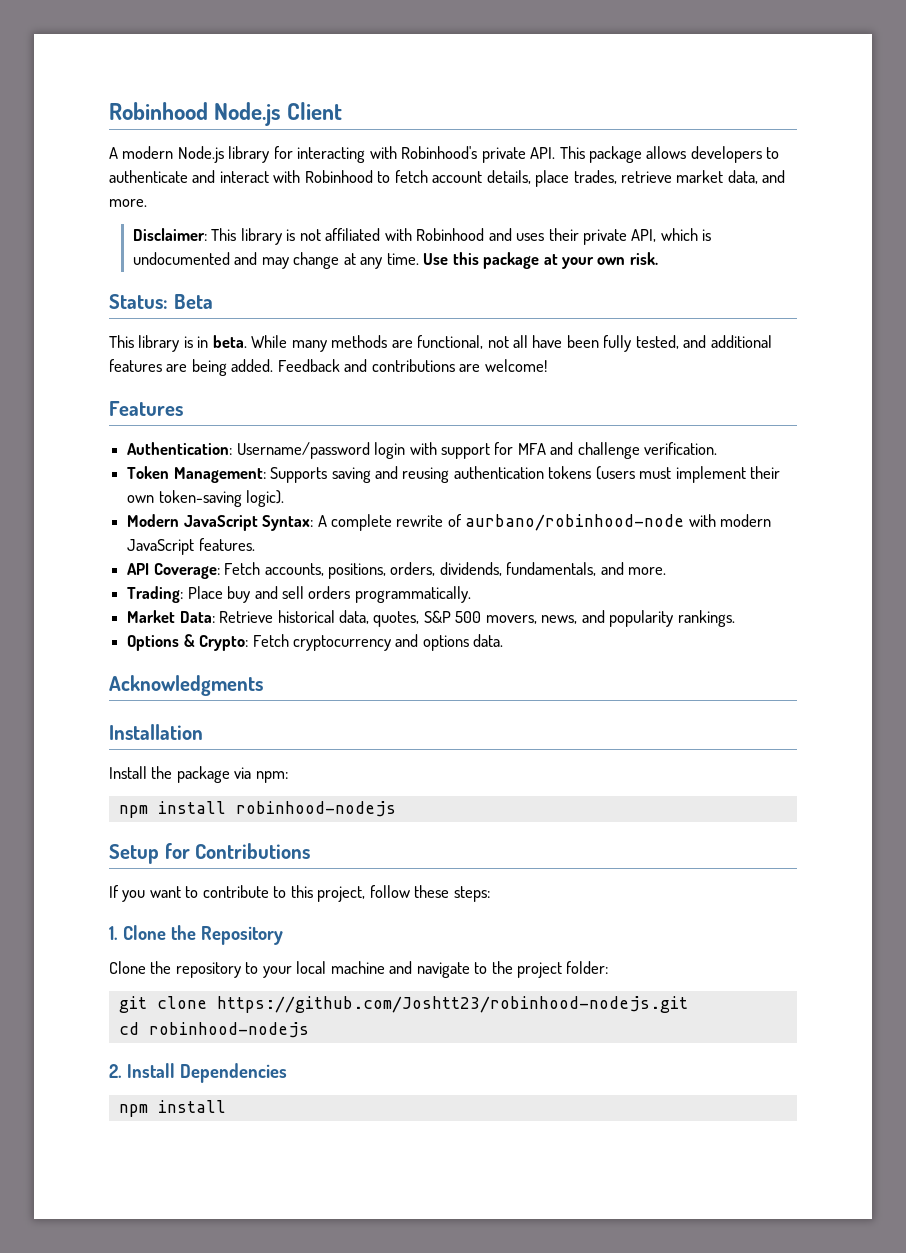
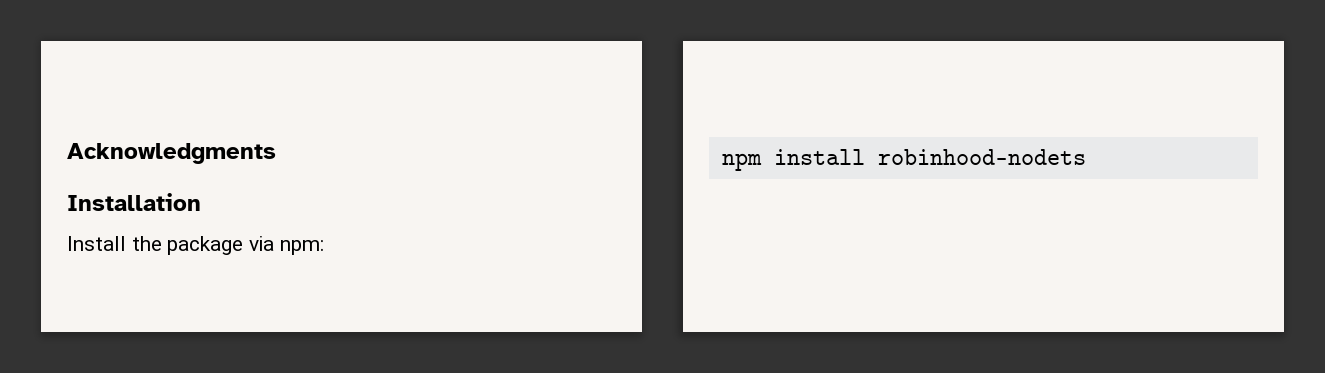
- Robinhood Node.js Client
- A modern Node.js library for interacting with Robinhood's private API. This package allows developers to authenticate and interact with Robinhood to fetch account details, place trades, retrieve market data, and more.
- Disclaimer: This library is not affiliated with Robinhood and uses their private API, which is undocumented and may change at any time. Use this package at your own risk.
- Status: Beta
- This library is in beta. While many methods are functional, not all have been fully tested, and additional features are being added. Feedback and contributions are welcome!
- Features
- Authentication: Username/password login with support for MFA and challenge verification.
- Token Management: Supports saving and reusing authentication tokens (users must implement their own token-saving logic).
- Modern JavaScript Syntax: A complete rewrite of aurbano/robinhood-node with modern JavaScript features.
- API Coverage: Fetch accounts, positions, orders, dividends, fundamentals, and more.
- Trading: Place buy and sell orders programmatically.
- Market Data: Retrieve historical data, quotes, S&P 500 movers, news, and popularity rankings.
- Options & Crypto: Fetch cryptocurrency and options data.
- npm install robinhood-nodejs
- Setup for Contributions
- If you want to contribute to this project, follow these steps:
- 1. Clone the Repository
- Clone the repository to your local machine and navigate to the project folder:
- git clone https://github.com/Joshtt23/robinhood-nodejs.git
- cd robinhood-nodejs
- 2. Install Dependencies
- npm install
+ npm install robinhood-nodets

